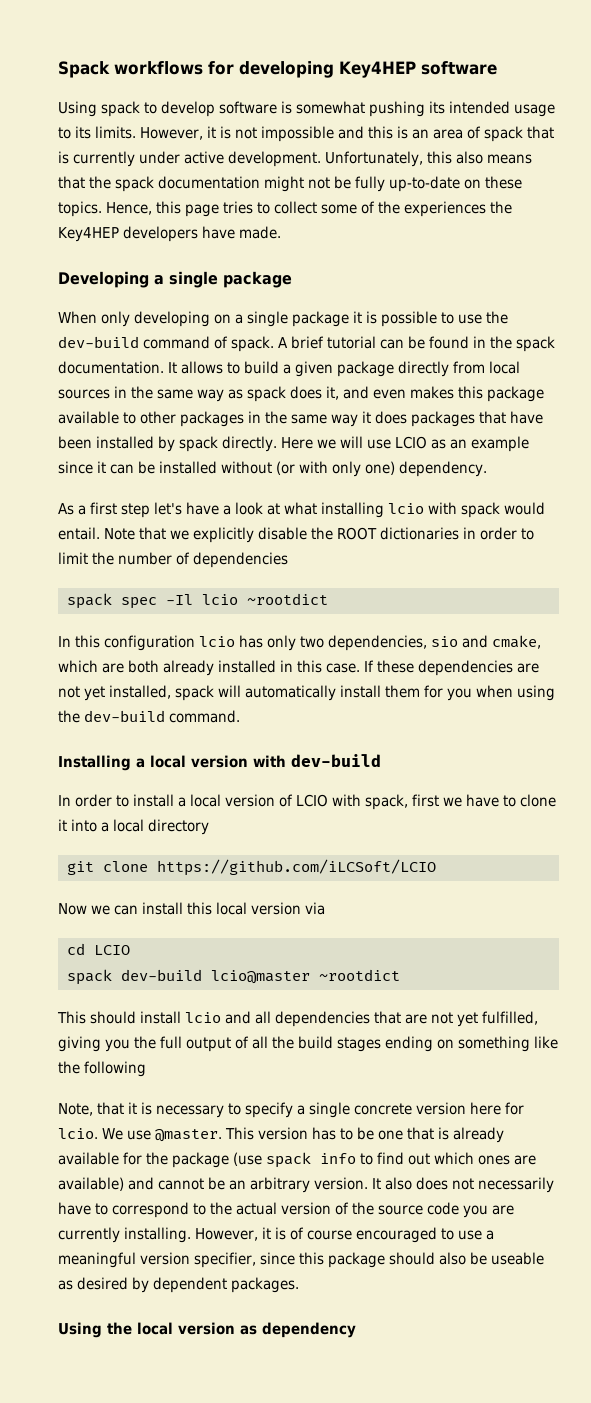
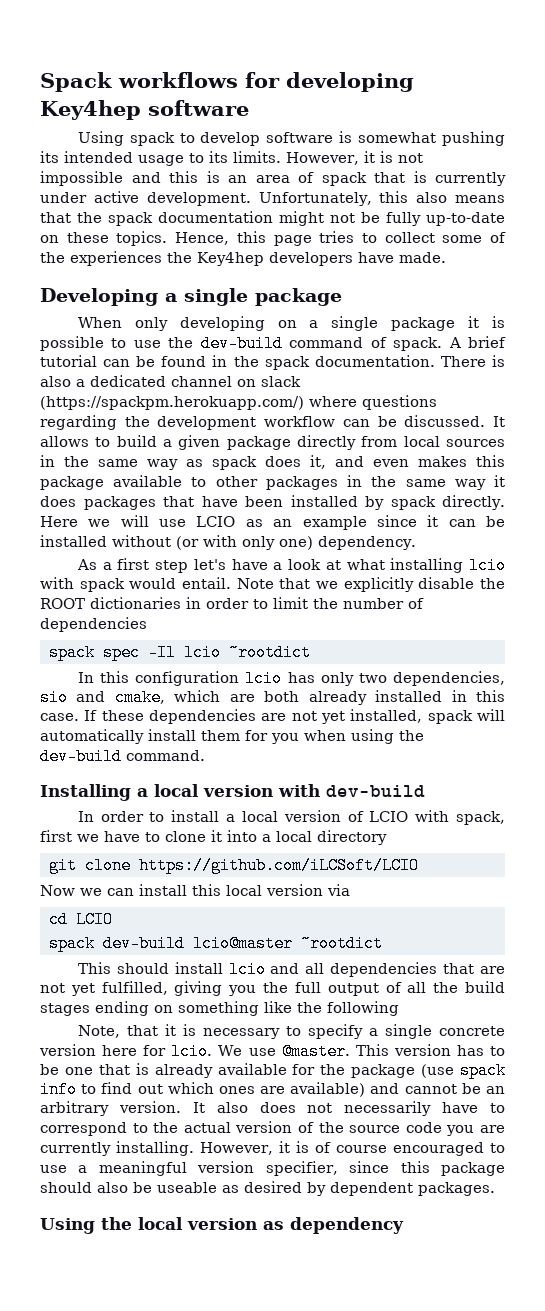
- Spack workflows for developing Key4HEP software
+ Spack workflows for developing Key4hep software
- Hence, this page tries to collect some of the experiences the Key4HEP developers have made.
+ Hence, this page tries to collect some of the experiences the Key4hep developers have made.
+ There is also a dedicated channel on slack (https://spackpm.herokuapp.com/) where questions regarding the development workflow can be discussed.

